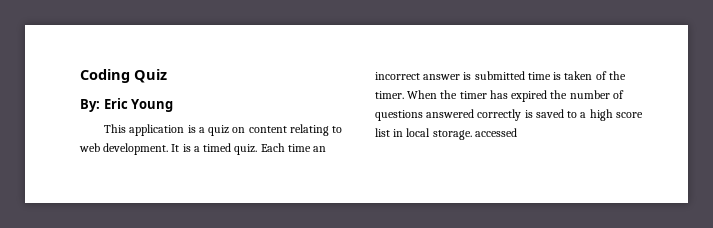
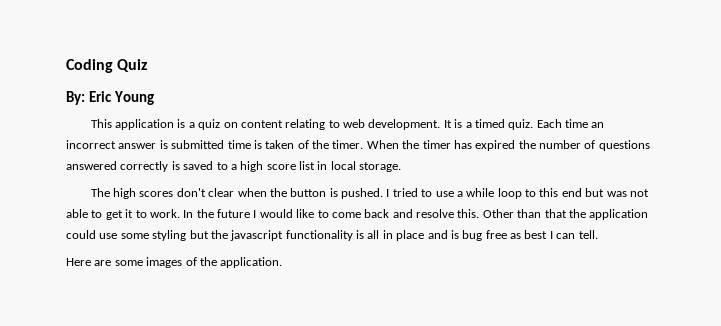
- When the timer has expired the number of questions answered correctly is saved to a high score list in local storage. accessed
+ When the timer has expired the number of questions answered correctly is saved to a high score list in local storage.
+ The high scores don't clear when the button is pushed. I tried to use a while loop to this end but was not able to get it to work. In the future I would like to come back and resolve this. Other than that the application could use some styling but the javascript functionality is all in place and is bug free as best I can tell.
+ Here are some images of the application.

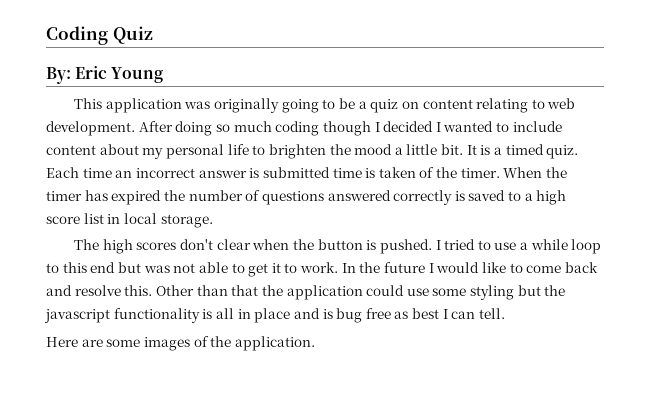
- This application is a quiz on content relating to web development.
+ This application was originally going to be a quiz on content relating to web development.
+ After doing so much coding though I decided I wanted to include content about my personal life to brighten the mood a little bit.

